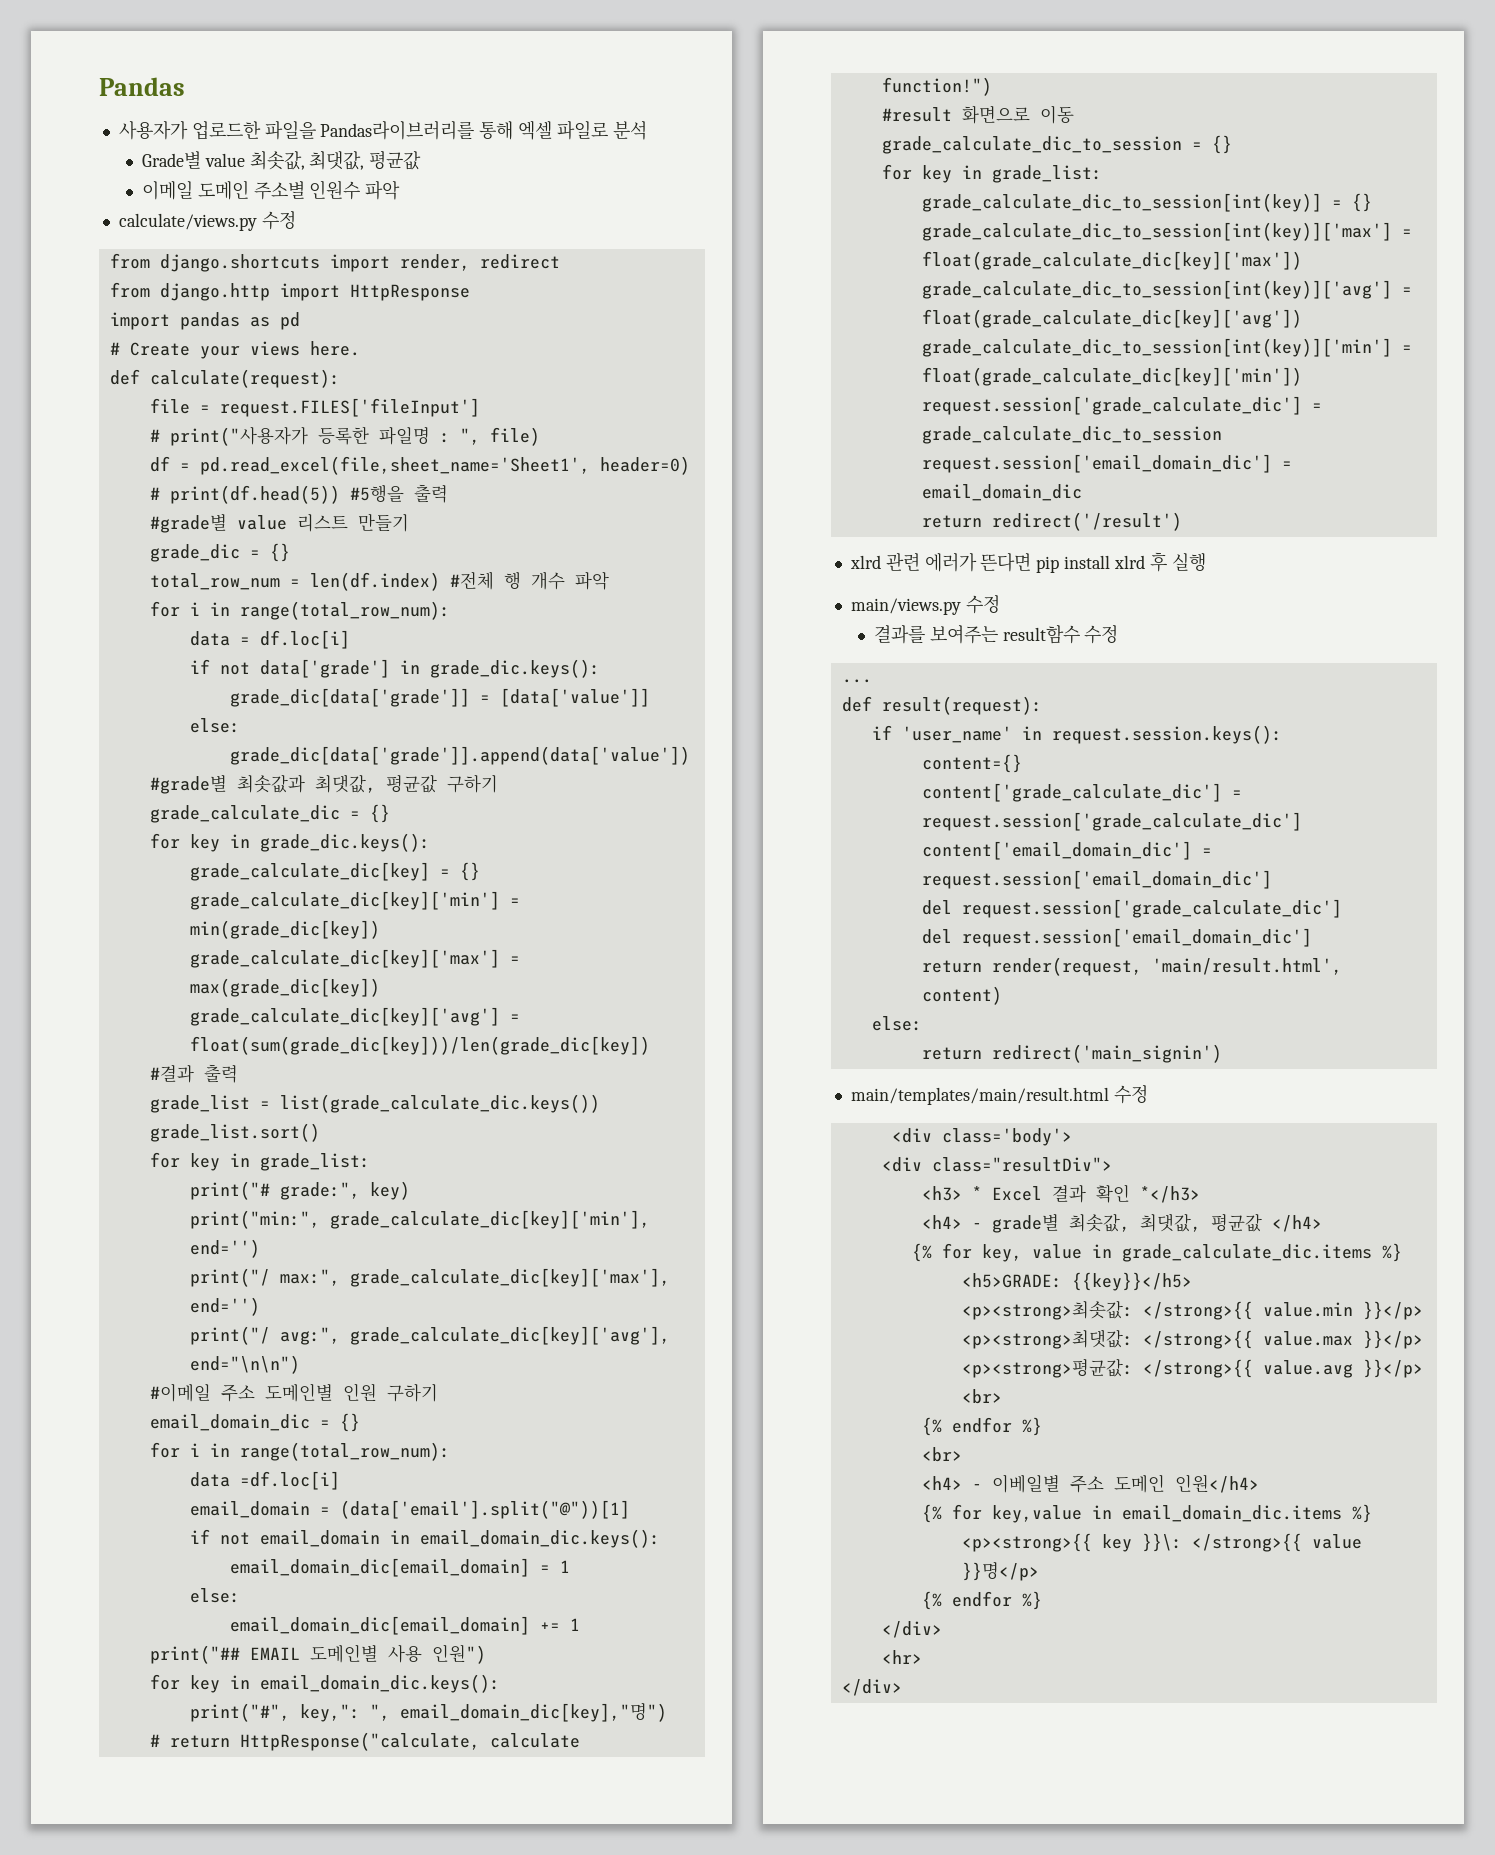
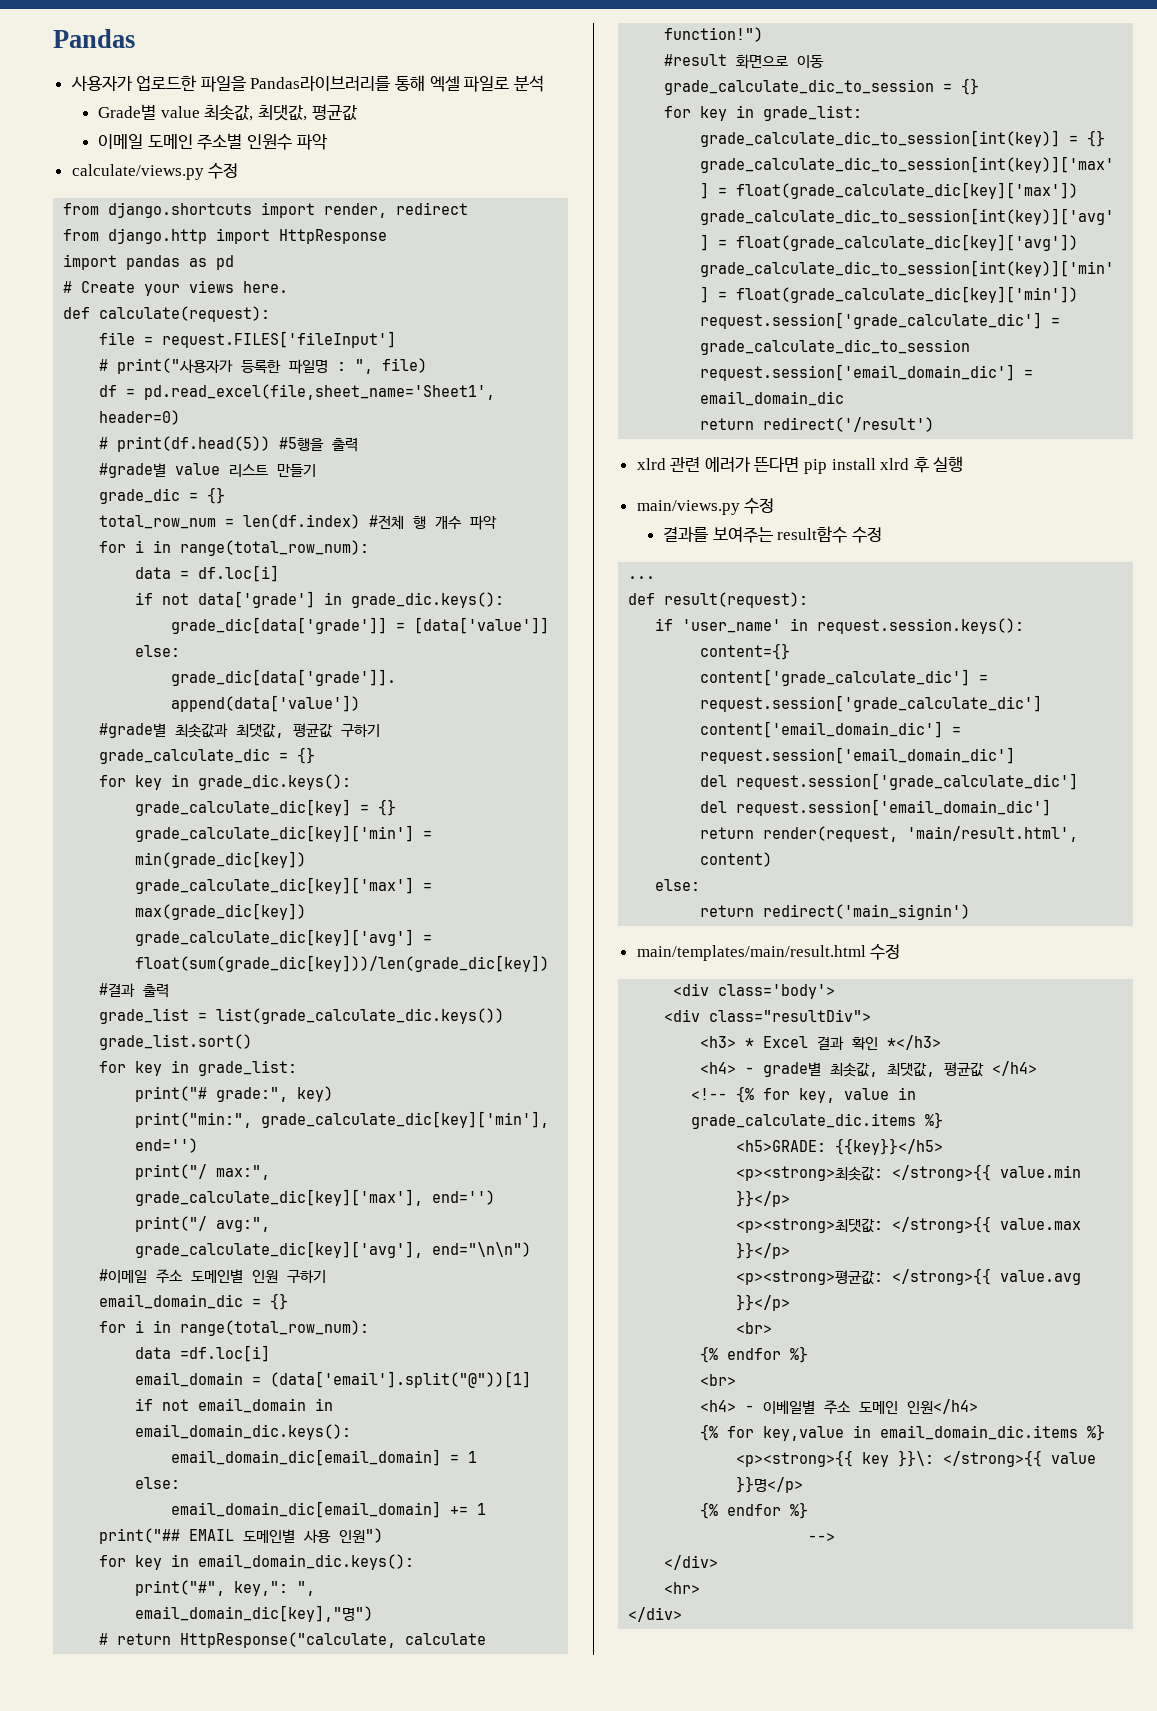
- {% for key, value in grade_calculate_dic.items %}
+ <!-- {% for key, value in grade_calculate_dic.items %}
+ -->

